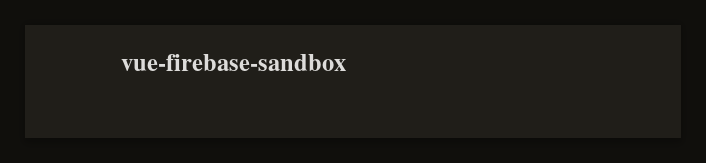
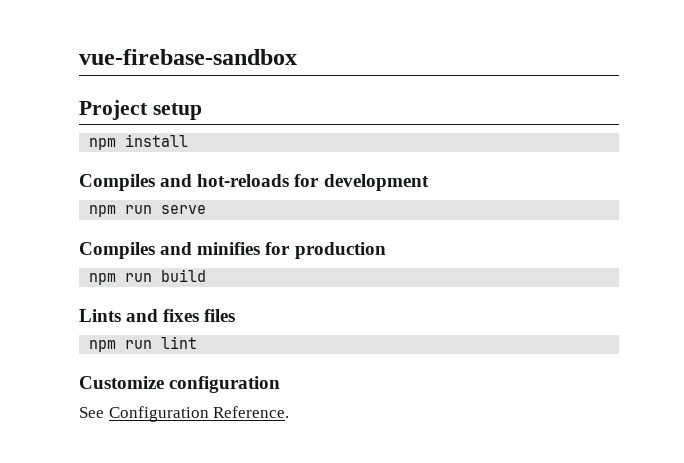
+ Project setup
+ npm install
+ Compiles and hot-reloads for development
+ npm run serve
+ Compiles and minifies for production
+ npm run build
+ Lints and fixes files
+ npm run lint
+ Customize configuration
+ See Configuration Reference.

